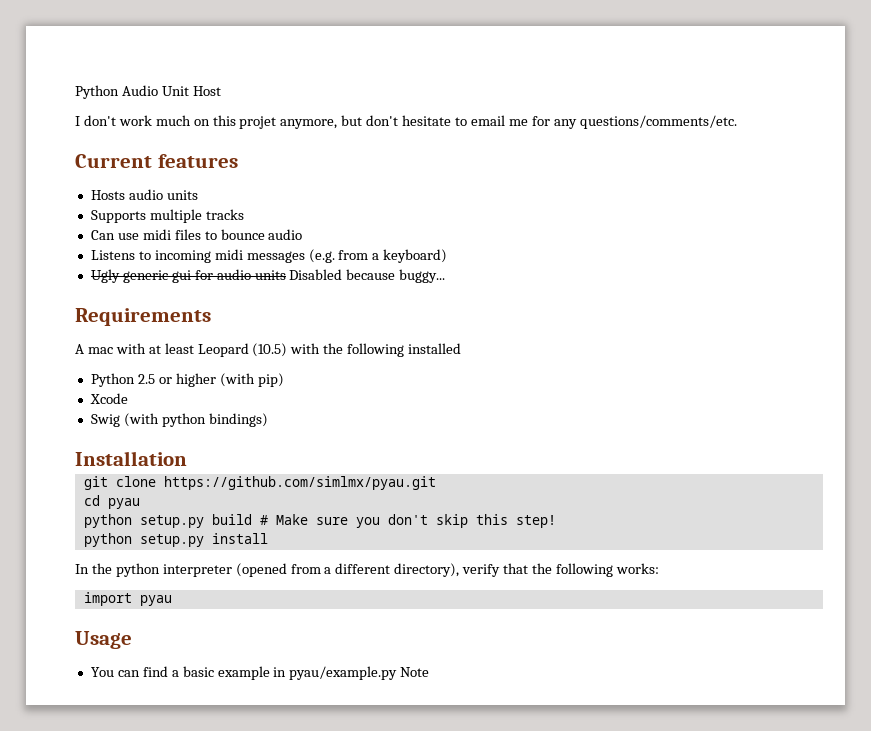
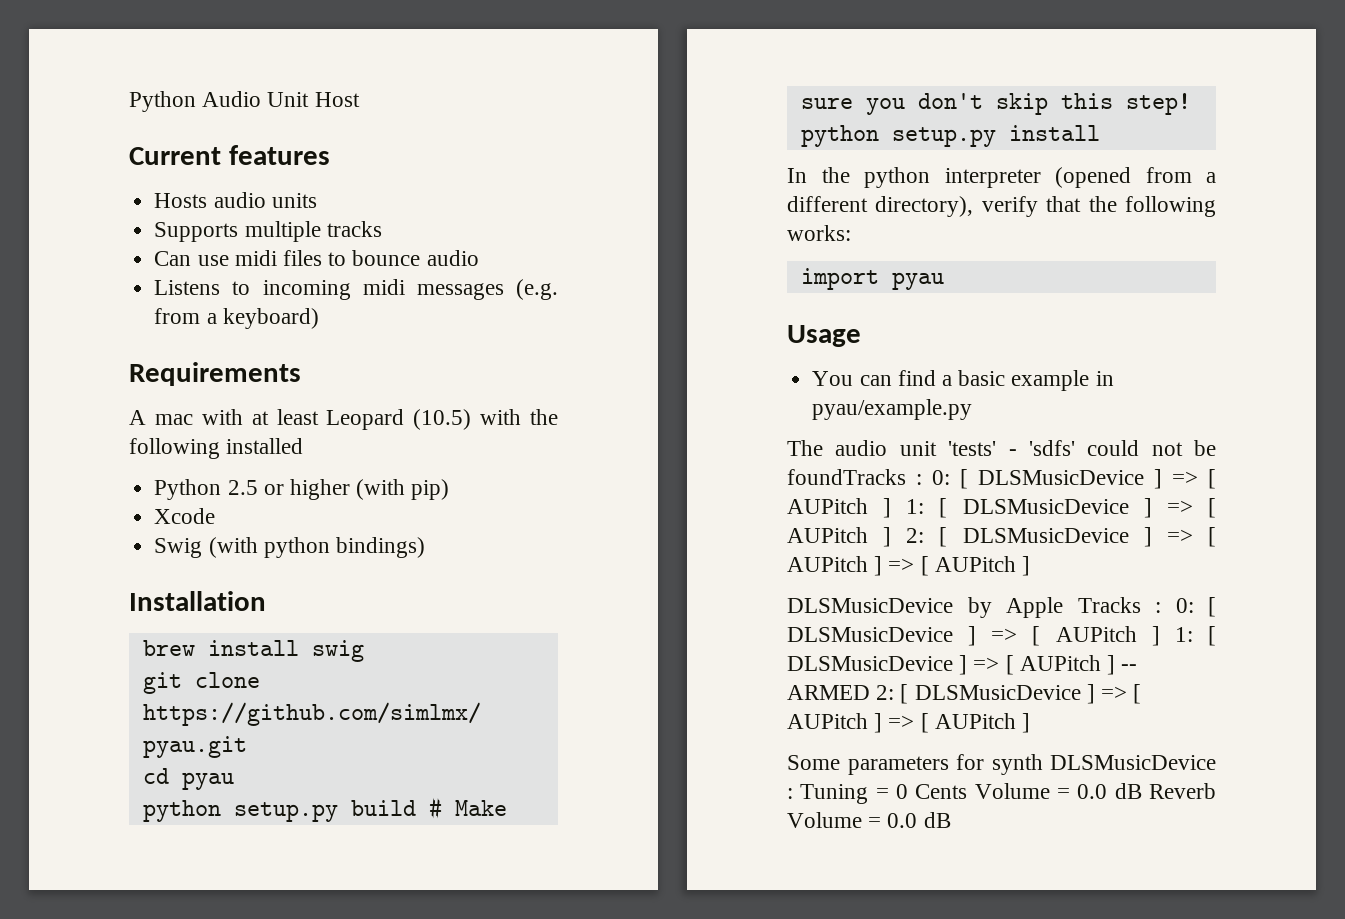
- I don't work much on this projet anymore, but don't hesitate to email me for any questions/comments/etc.
- Ugly generic gui for audio units Disabled because buggy...
+ brew install swig
- You can find a basic example in pyau/example.py Note
+ You can find a basic example in pyau/example.py
+ The audio unit 'tests' - 'sdfs' could not be foundTracks : 0: [ DLSMusicDevice ] => [ AUPitch ] 1: [ DLSMusicDevice ] => [ AUPitch ] 2: [ DLSMusicDevice ] => [ AUPitch ] => [ AUPitch ]
+ DLSMusicDevice by Apple Tracks : 0: [ DLSMusicDevice ] => [ AUPitch ] 1: [ DLSMusicDevice ] => [ AUPitch ] -- ARMED 2: [ DLSMusicDevice ] => [ AUPitch ] => [ AUPitch ]
+ Some parameters for synth DLSMusicDevice : Tuning = 0 Cents Volume = 0.0 dB Reverb Volume = 0.0 dB

